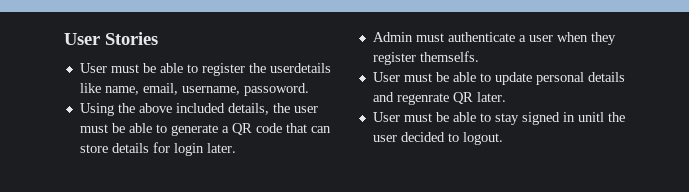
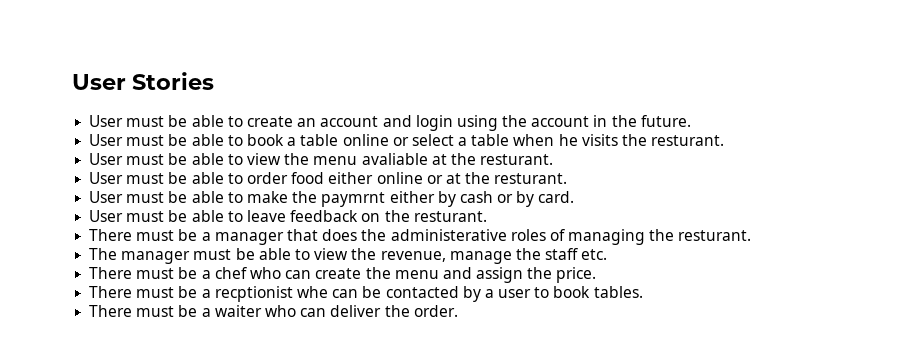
- User must be able to register the userdetails like name, email, username, passoword.
- Using the above included details, the user must be able to generate a QR code that can store details for login later.
- Admin must authenticate a user when they register themselfs.
- User must be able to update personal details and regenrate QR later.
- User must be able to stay signed in unitl the user decided to logout.
+ User must be able to create an account and login using the account in the future.
+ User must be able to book a table online or select a table when he visits the resturant.
+ User must be able to view the menu avaliable at the resturant.
+ User must be able to order food either online or at the resturant.
+ User must be able to make the paymrnt either by cash or by card.
+ User must be able to leave feedback on the resturant.
+ There must be a manager that does the administerative roles of managing the resturant.
+ The manager must be able to view the revenue, manage the staff etc.
+ There must be a chef who can create the menu and assign the price.
+ There must be a recptionist whe can be contacted by a user to book tables.
+ There must be a waiter who can deliver the order.

